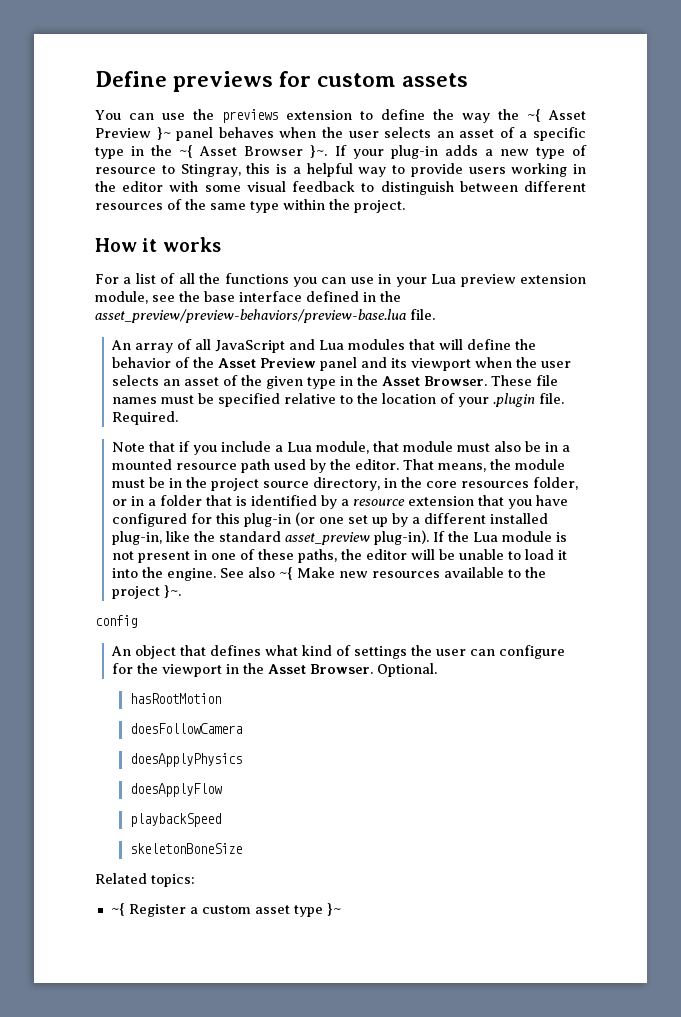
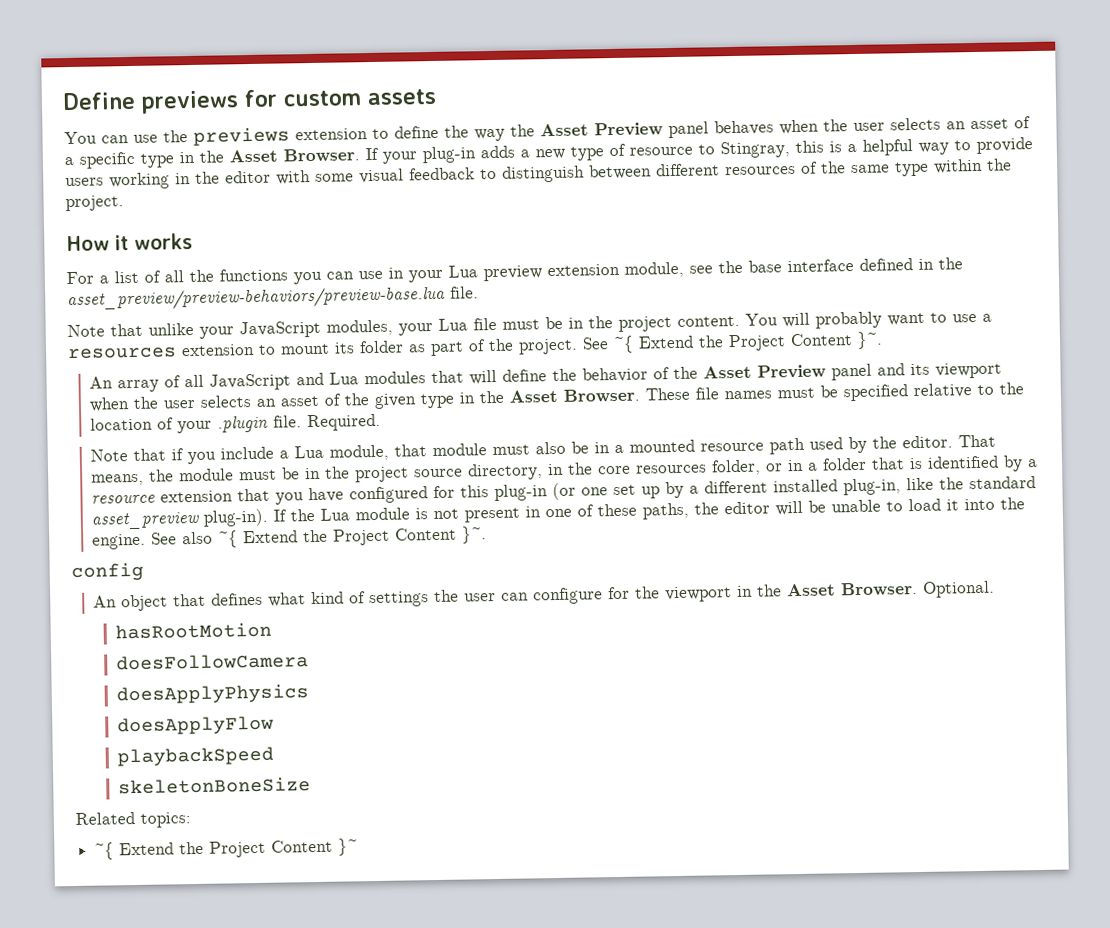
- You can use the previews extension to define the way the ~{ Asset Preview }~ panel behaves when the user selects an asset of a specific type in the ~{ Asset Browser }~.
+ You can use the previews extension to define the way the Asset Preview panel behaves when the user selects an asset of a specific type in the Asset Browser.
+ Note that unlike your JavaScript modules, your Lua file must be in the project content. You will probably want to use a resources extension to mount its folder as part of the project. See ~{ Extend the Project Content }~.
- See also ~{ Make new resources available to the project }~.
+ See also ~{ Extend the Project Content }~.
- ~{ Register a custom asset type }~
+ ~{ Extend the Project Content }~

